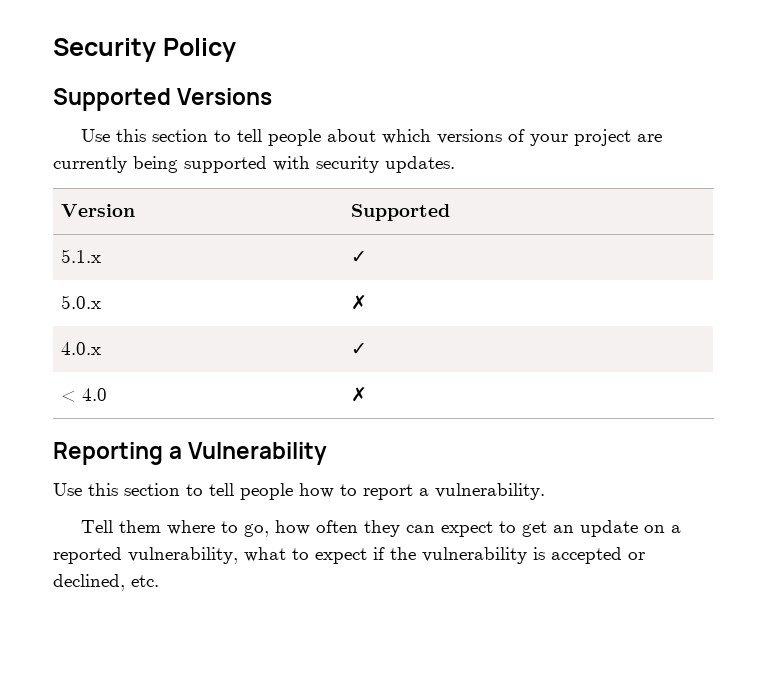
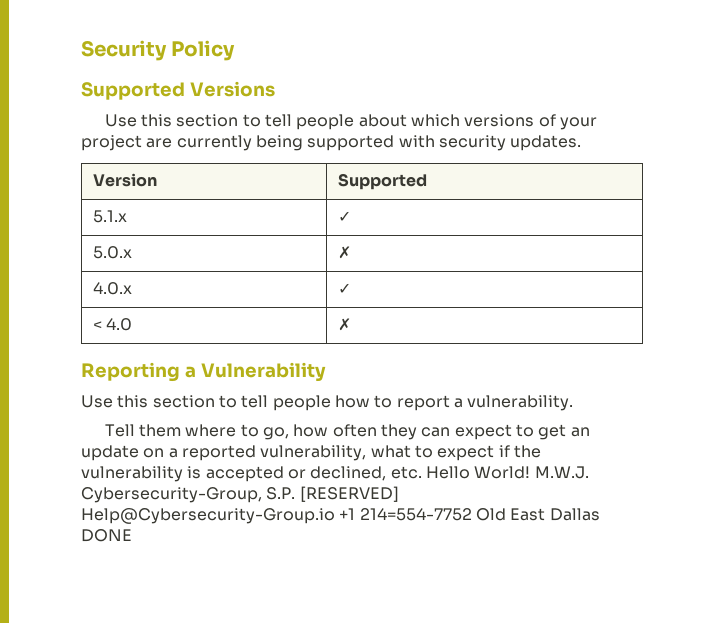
- Tell them where to go, how often they can expect to get an update on a reported vulnerability, what to expect if the vulnerability is accepted or declined, etc.
+ Tell them where to go, how often they can expect to get an update on a reported vulnerability, what to expect if the vulnerability is accepted or declined, etc. Hello World! M.W.J. Cybersecurity-Group, S.P. [RESERVED] Help@Cybersecurity-Group.io +1 214=554-7752 Old East Dallas DONE

